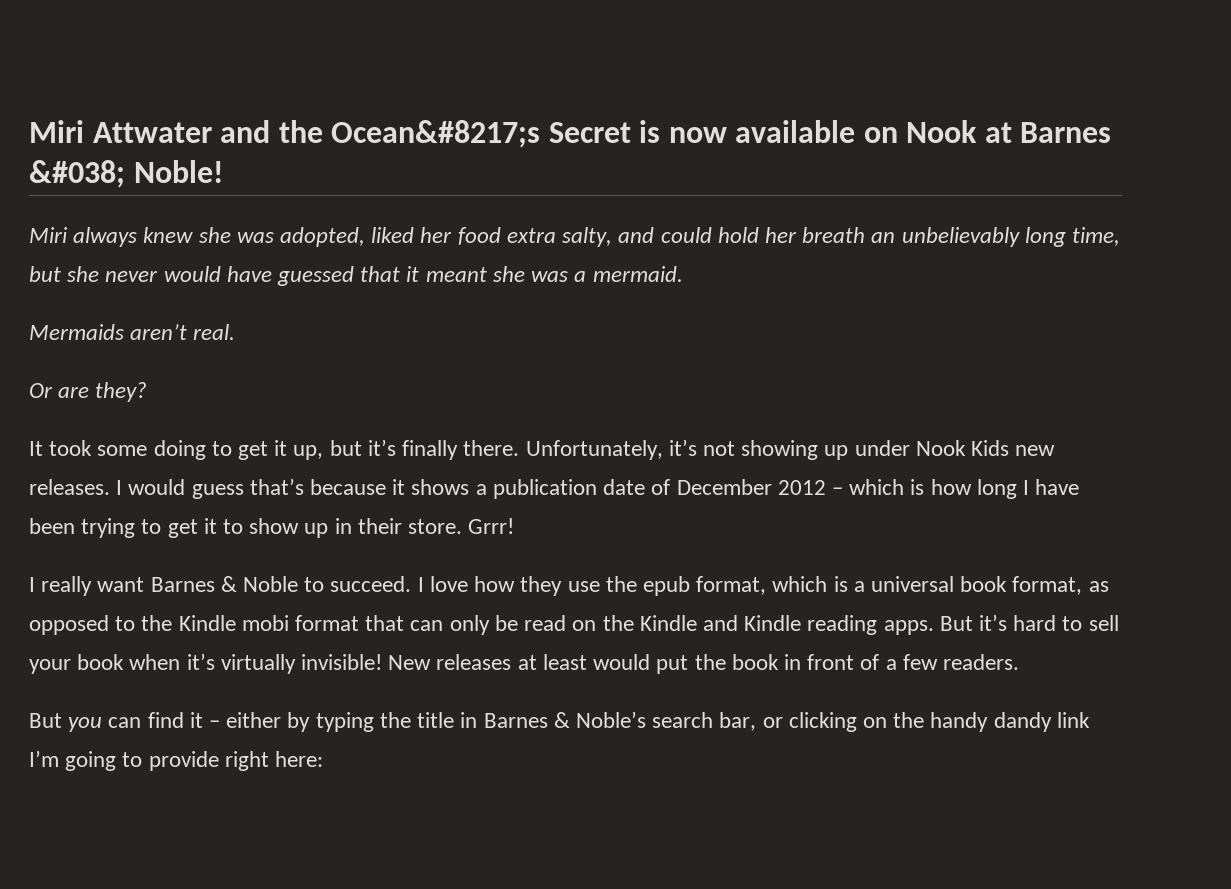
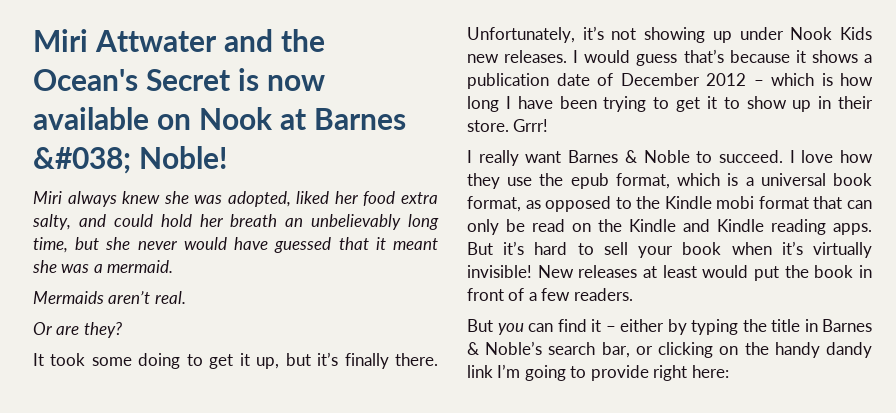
- Miri Attwater and the Ocean&#8217;s Secret is now available on Nook at Barnes &#038; Noble!
+ Miri Attwater and the Ocean's Secret is now available on Nook at Barnes &#038; Noble!

